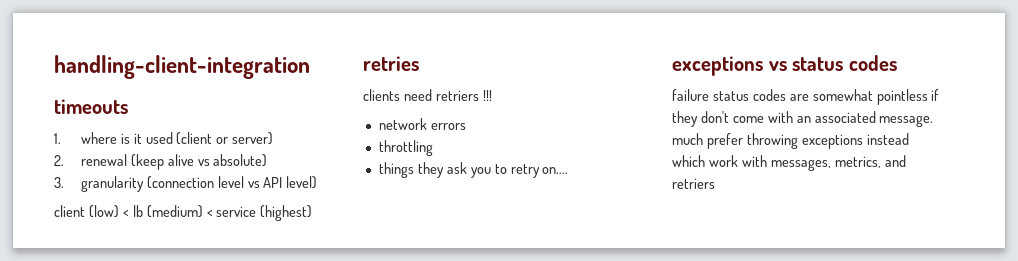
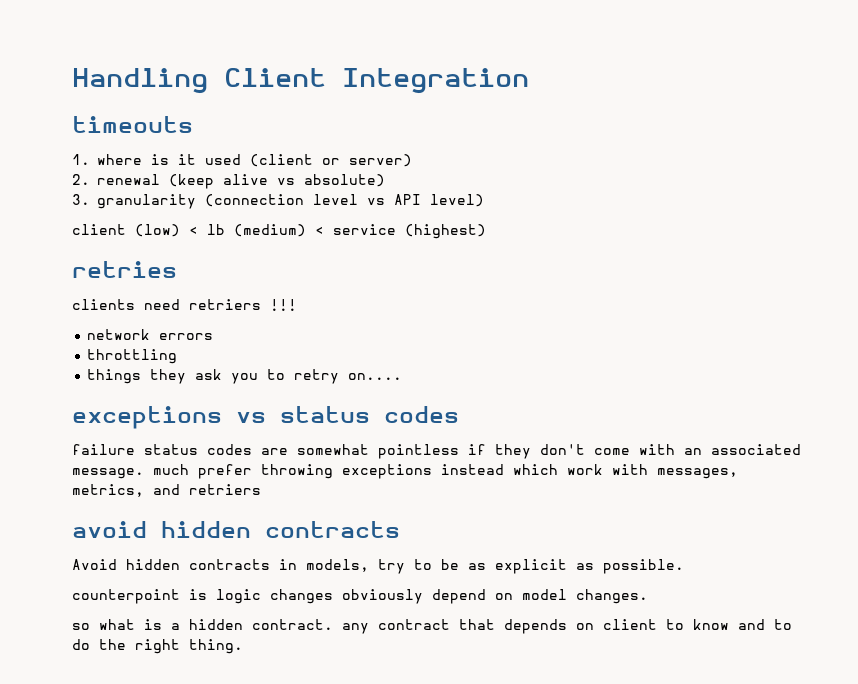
- handling-client-integration
+ Handling Client Integration
+ avoid hidden contracts
+ Avoid hidden contracts in models, try to be as explicit as possible.
+ counterpoint is logic changes obviously depend on model changes.
+ so what is a hidden contract. any contract that depends on client to know and to do the right thing.

